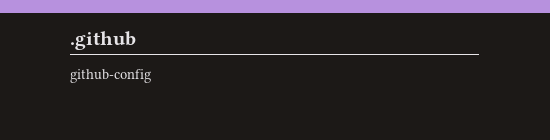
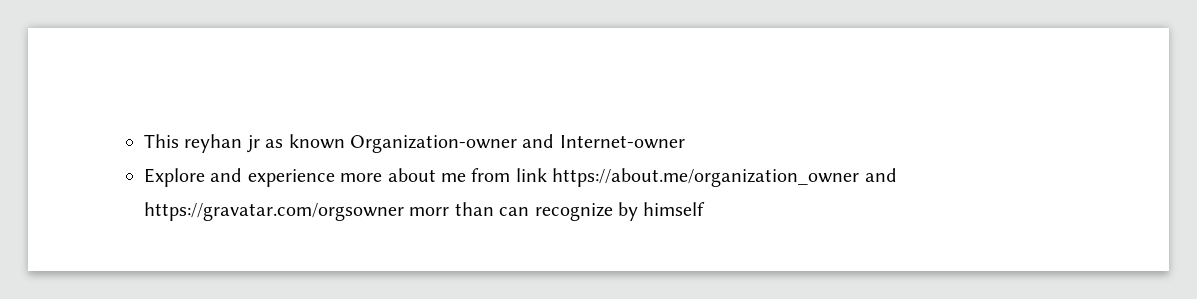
- .github
- github-config
+ This reyhan jr as known Organization-owner and Internet-owner
+ Explore and experience more about me from link https://about.me/organization_owner and https://gravatar.com/orgsowner morr than can recognize by himself

